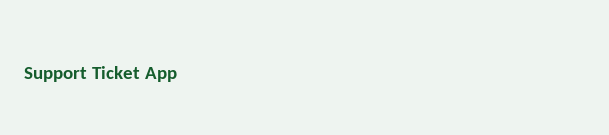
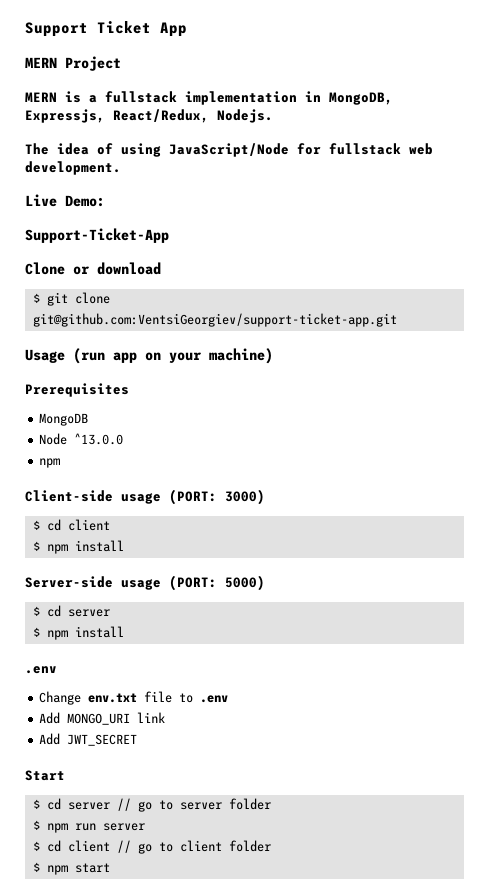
+ MERN Project
+ MERN is a fullstack implementation in MongoDB, Expressjs, React/Redux, Nodejs.
+ The idea of using JavaScript/Node for fullstack web development.
+ Live Demo:
+ Support-Ticket-App
+ Clone or download
+ $ git clone git@github.com:VentsiGeorgiev/support-ticket-app.git
+ Usage (run app on your machine)
+ Prerequisites
+ MongoDB
+ Node ^13.0.0
+ npm
+ Client-side usage (PORT: 3000)
+ $ cd client
+ $ npm install
+ Server-side usage (PORT: 5000)
+ $ cd server
+ $ npm install
+ .env
+ Change env.txt file to .env
+ Add MONGO_URI link
+ Add JWT_SECRET
+ Start
+ $ cd server // go to server folder
+ $ npm run server
+ $ cd client // go to client folder
+ $ npm start

